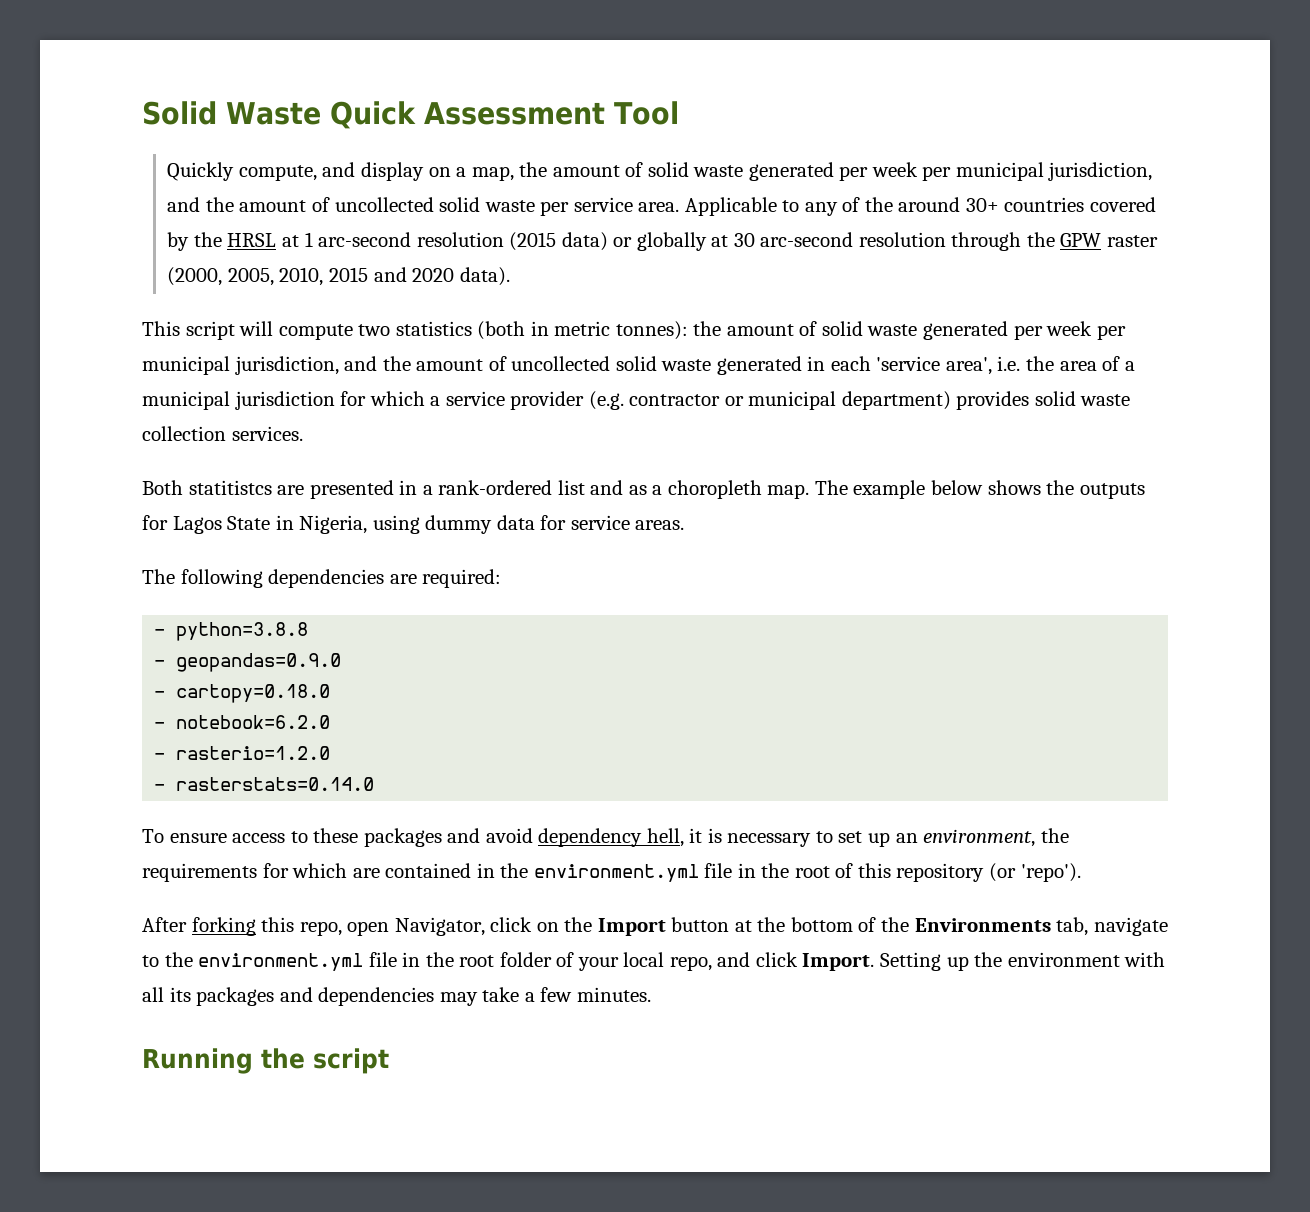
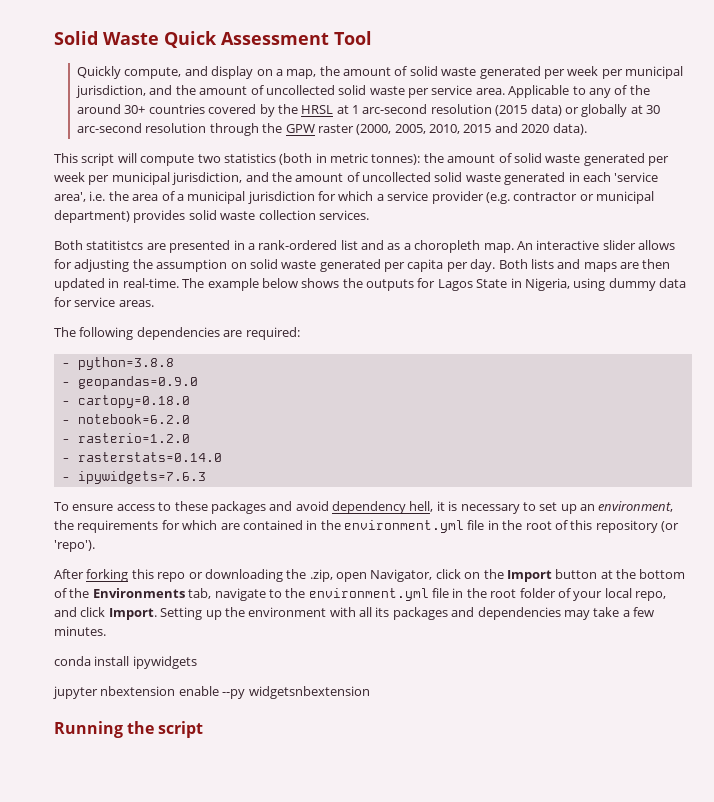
+ An interactive slider allows for adjusting the assumption on solid waste generated per capita per day. Both lists and maps are then updated in real-time.
+ - ipywidgets=7.6.3
- After forking this repo, open Navigator, click on the Import button at the bottom of the Environments tab, navigate to the environment.yml file in the root folder of your local repo, and click Import.
+ After forking this repo or downloading the .zip, open Navigator, click on the Import button at the bottom of the Environments tab, navigate to the environment.yml file in the root folder of your local repo, and click Import.
+ conda install ipywidgets
+ jupyter nbextension enable --py widgetsnbextension

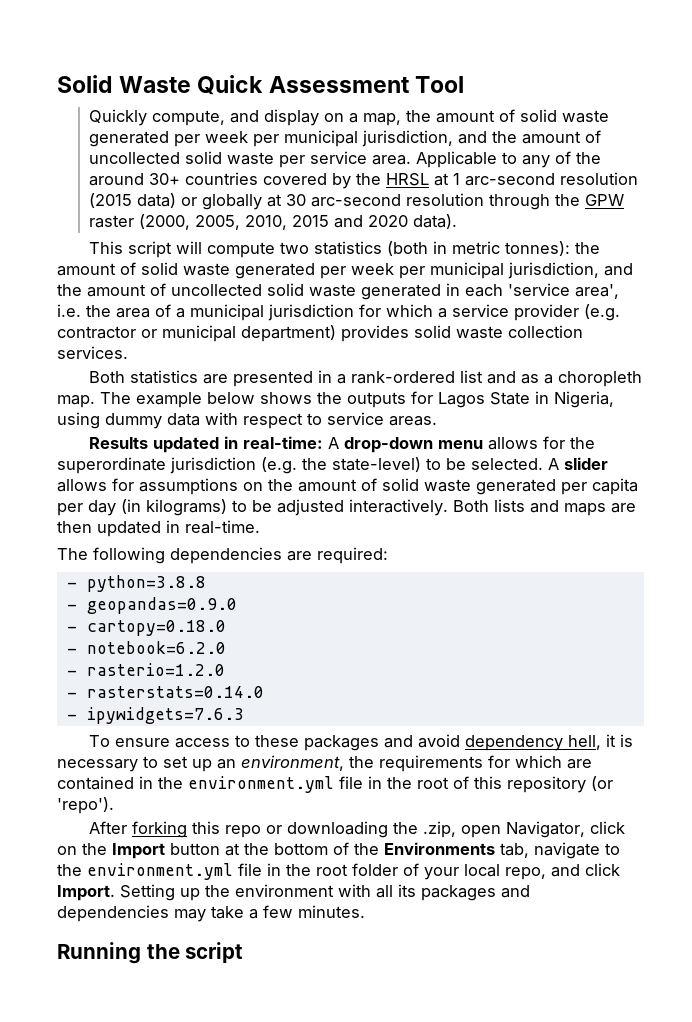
- Both statitistcs are presented in a rank-ordered list and as a choropleth map.
+ Both statistics are presented in a rank-ordered list and as a choropleth map.
- An interactive slider allows for adjusting the assumption on solid waste generated per capita per day. Both lists and maps are then updated in real-time.
- The example below shows the outputs for Lagos State in Nigeria, using dummy data for service areas.
+ The example below shows the outputs for Lagos State in Nigeria, using dummy data with respect to service areas.
+ Results updated in real-time: A drop-down menu allows for the superordinate jurisdiction (e.g. the state-level) to be selected. A slider allows for assumptions on the amount of solid waste generated per capita per day (in kilograms) to be adjusted interactively. Both lists and maps are then updated in real-time.
- conda install ipywidgets
- jupyter nbextension enable --py widgetsnbextension

